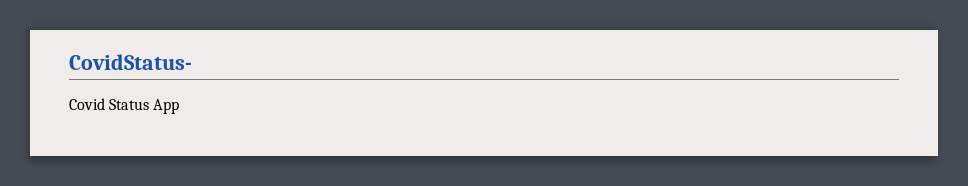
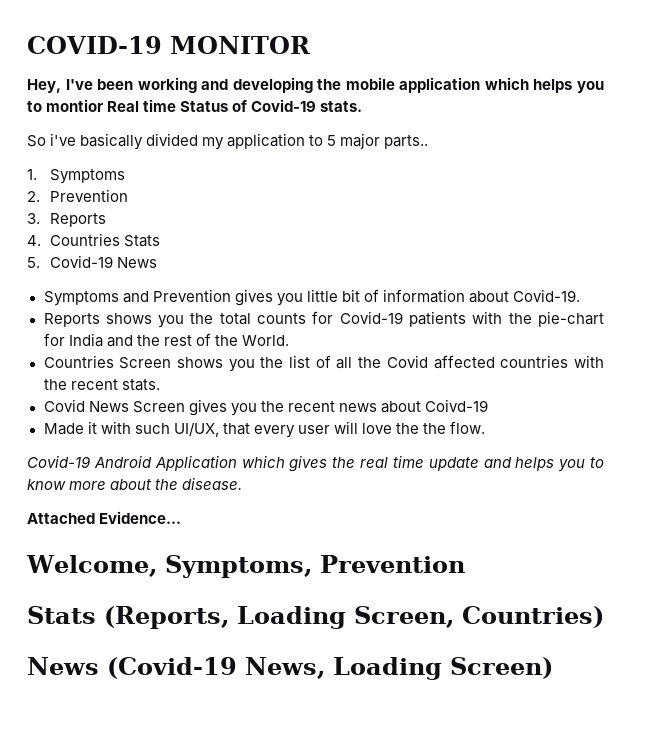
- CovidStatus-
- Covid Status App
+ COVID-19 MONITOR
+ Hey, I've been working and developing the mobile application which helps you to montior Real time Status of Covid-19 stats.
+ So i've basically divided my application to 5 major parts..
+ 1. Symptoms
+ 2. Prevention
+ 3. Reports
+ 4. Countries Stats
+ 5. Covid-19 News
+ Symptoms and Prevention gives you little bit of information about Covid-19.
+ Reports shows you the total counts for Covid-19 patients with the pie-chart for India and the rest of the World.
+ Countries Screen shows you the list of all the Covid affected countries with the recent stats.
+ Covid News Screen gives you the recent news about Coivd-19
+ Made it with such UI/UX, that every user will love the the flow.
+ Covid-19 Android Application which gives the real time update and helps you to know more about the disease.
+ Attached Evidence...
+ Welcome, Symptoms, Prevention
+ Stats (Reports, Loading Screen, Countries)
+ News (Covid-19 News, Loading Screen)

